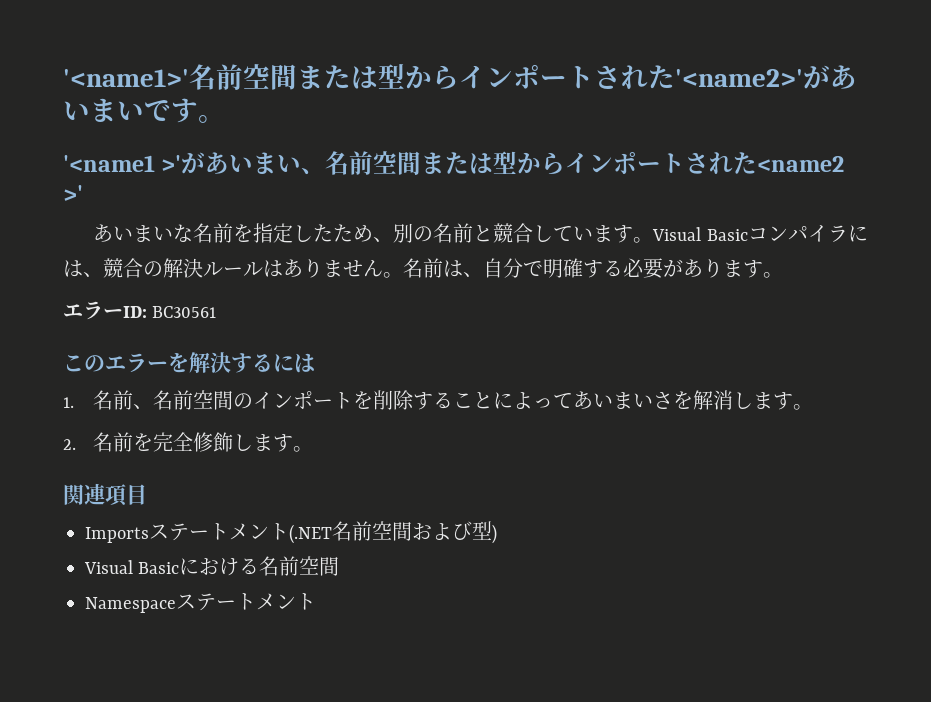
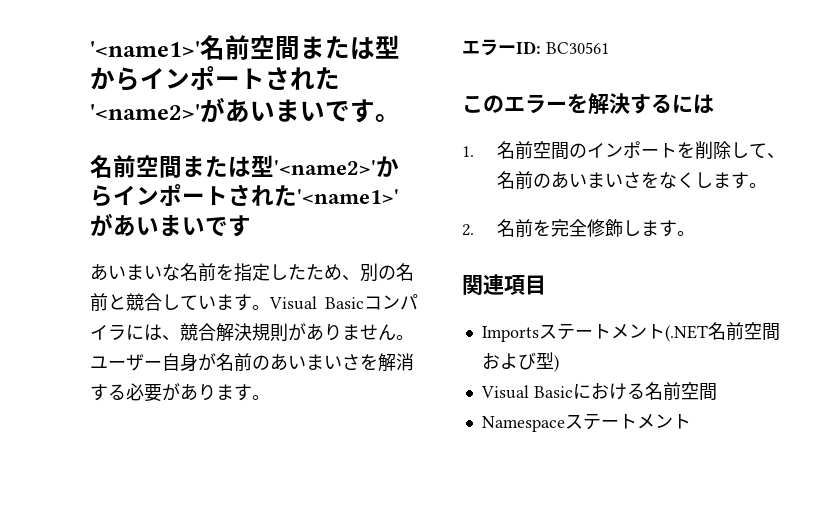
- '<name1 >'があいまい、名前空間または型からインポートされた<name2 >'
+ 名前空間または型'<name2>'からインポートされた'<name1>'があいまいです
- Visual Basicコンパイラには、競合の解決ルールはありません。名前は、自分で明確する必要があります。
+ Visual Basicコンパイラには、競合解決規則がありません。ユーザー自身が名前のあいまいさを解消する必要があります。
- 1.名前、名前空間のインポートを削除することによってあいまいさを解消します。
+ 1.名前空間のインポートを削除して、名前のあいまいさをなくします。

